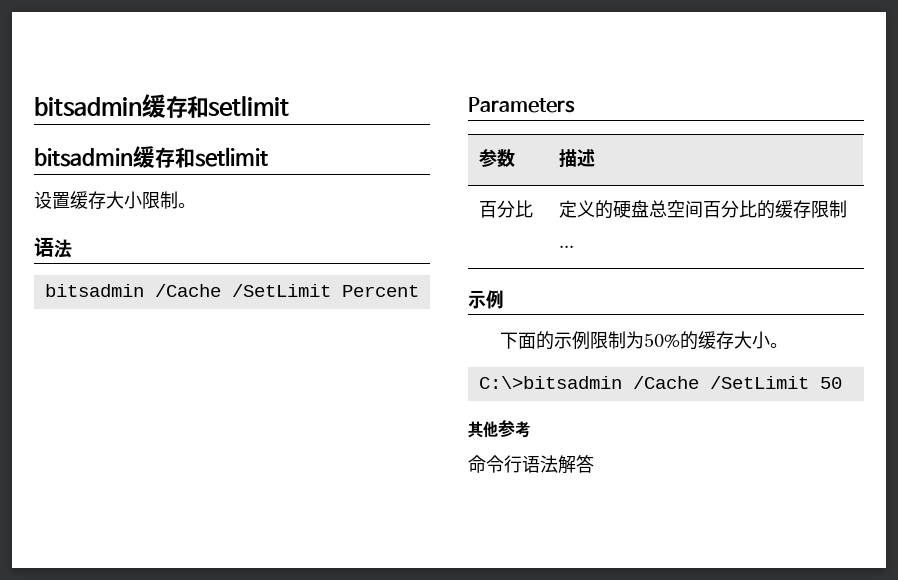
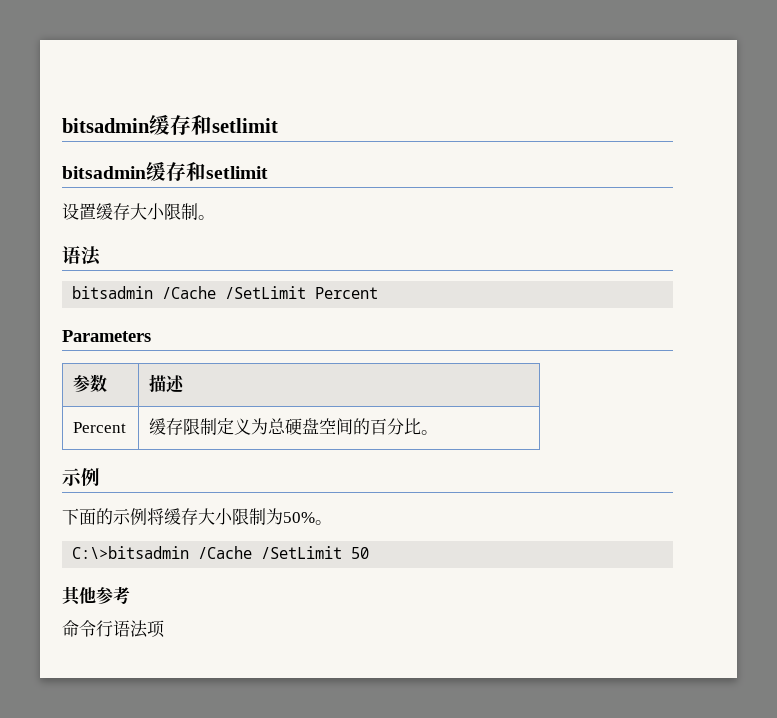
- 百分比 | 定义的硬盘总空间百分比的缓存限制...
+ Percent | 缓存限制定义为总硬盘空间的百分比。
- 下面的示例限制为50%的缓存大小。
+ 下面的示例将缓存大小限制为50%。
- 命令行语法解答
+ 命令行语法项

